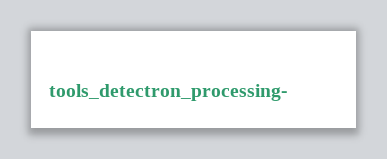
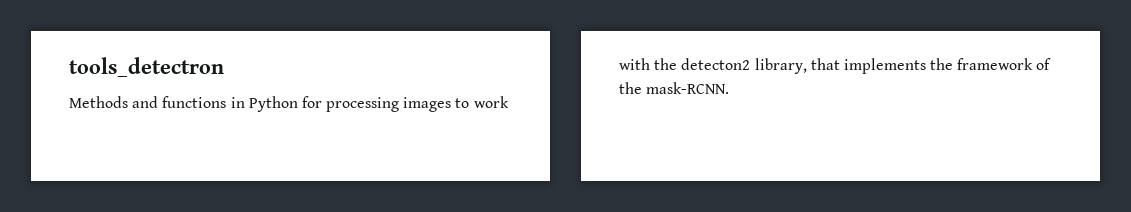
- tools_detectron_processing-
+ tools_detectron
+ Methods and functions in Python for processing images to work with the detecton2 library, that implements the framework of the mask-RCNN.

